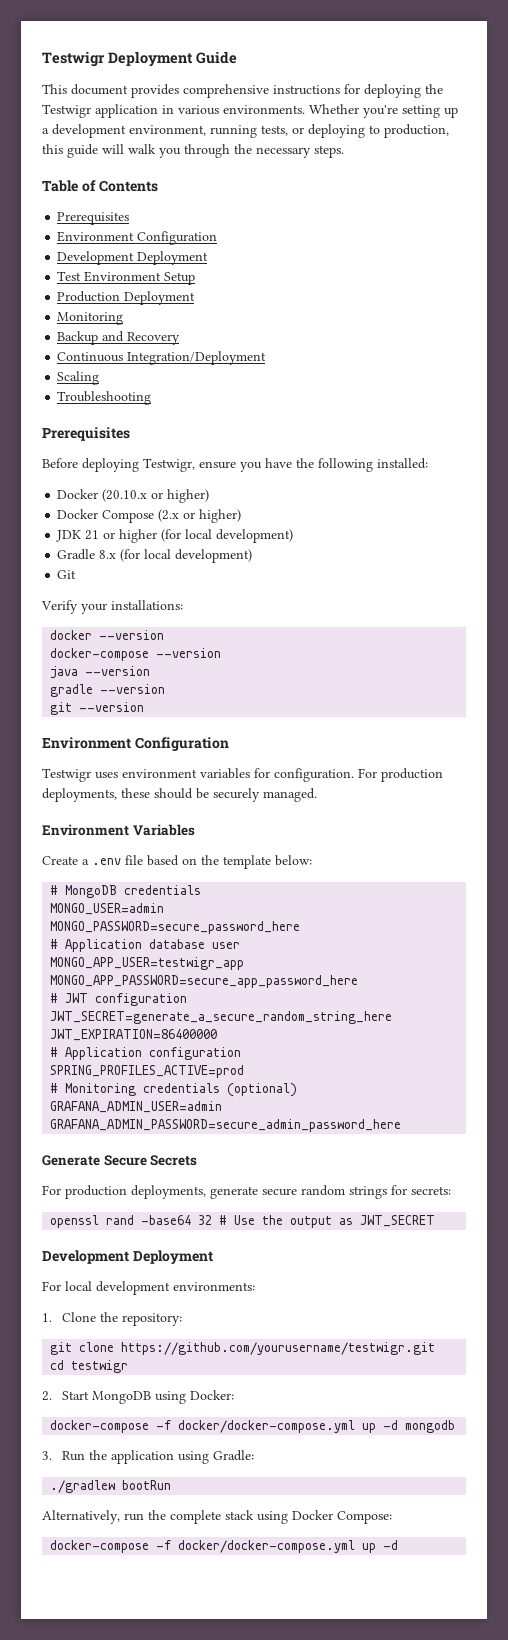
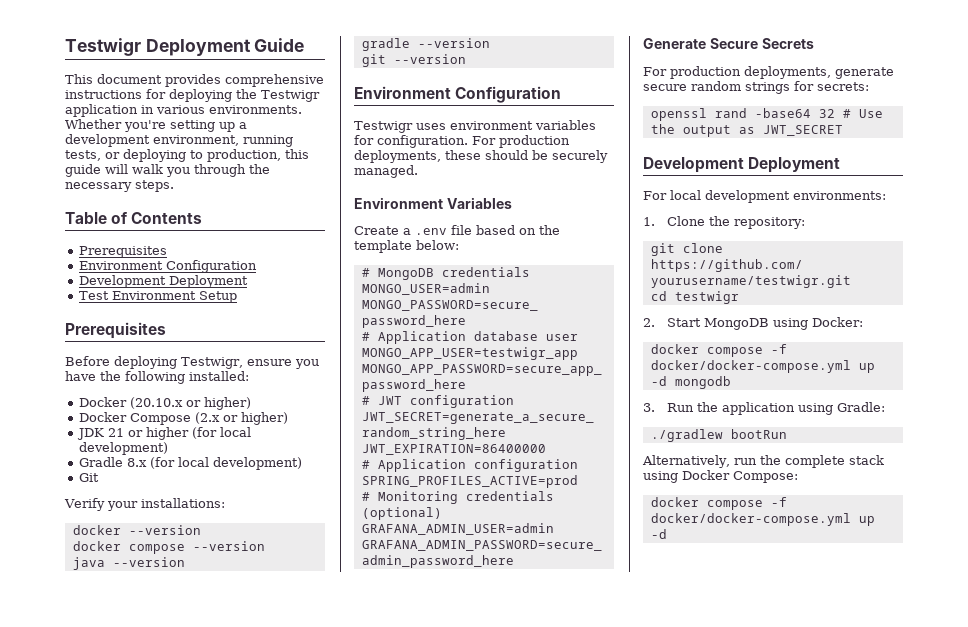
- Production Deployment
- Monitoring
- Backup and Recovery
- Continuous Integration/Deployment
- Scaling
- Troubleshooting
- docker-compose --version
+ docker compose --version
- docker-compose -f docker/docker-compose.yml up -d mongodb
+ docker compose -f docker/docker-compose.yml up -d mongodb
  Alternatively, run the complete stack using Docker Compose:
- docker-compose -f docker/docker-compose.yml up -d
+ docker compose -f docker/docker-compose.yml up -d

